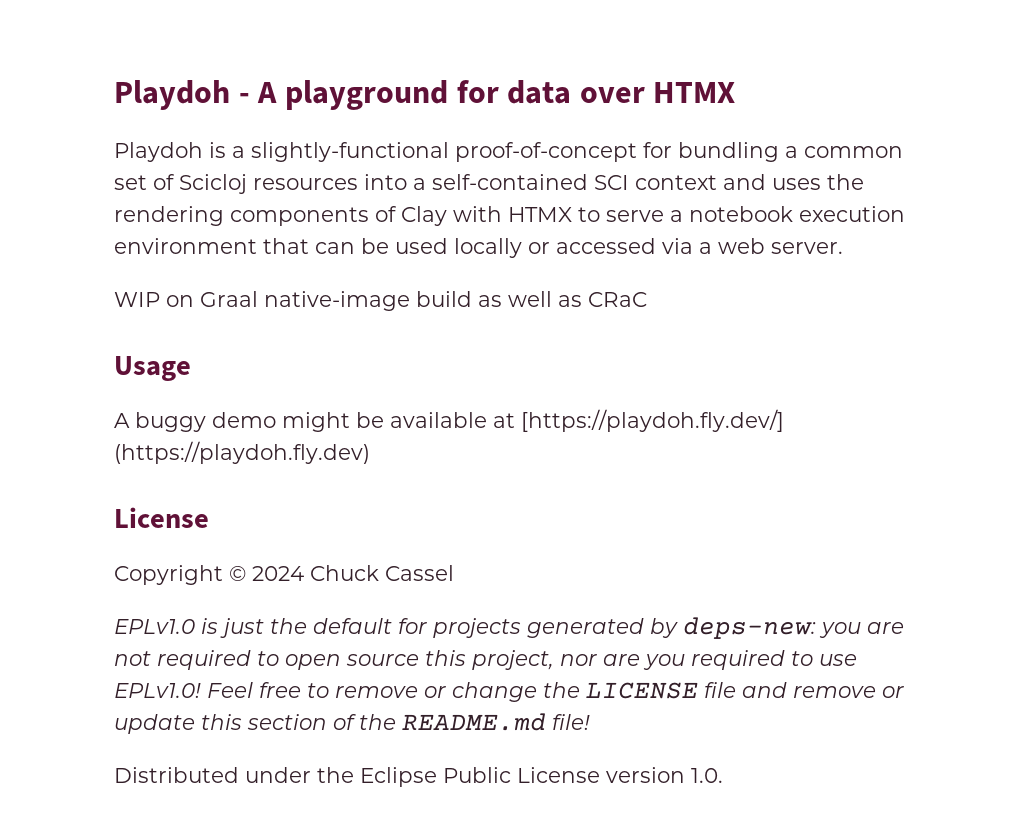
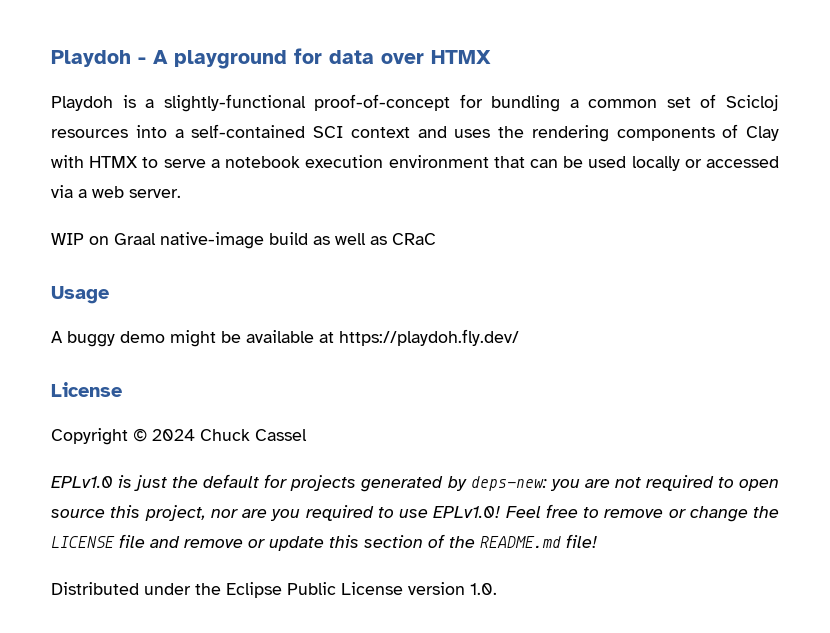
- A buggy demo might be available at [https://playdoh.fly.dev/] (https://playdoh.fly.dev)
+ A buggy demo might be available at https://playdoh.fly.dev/

